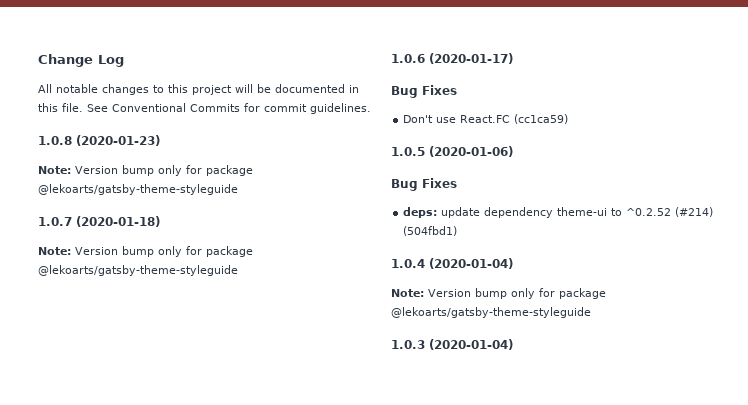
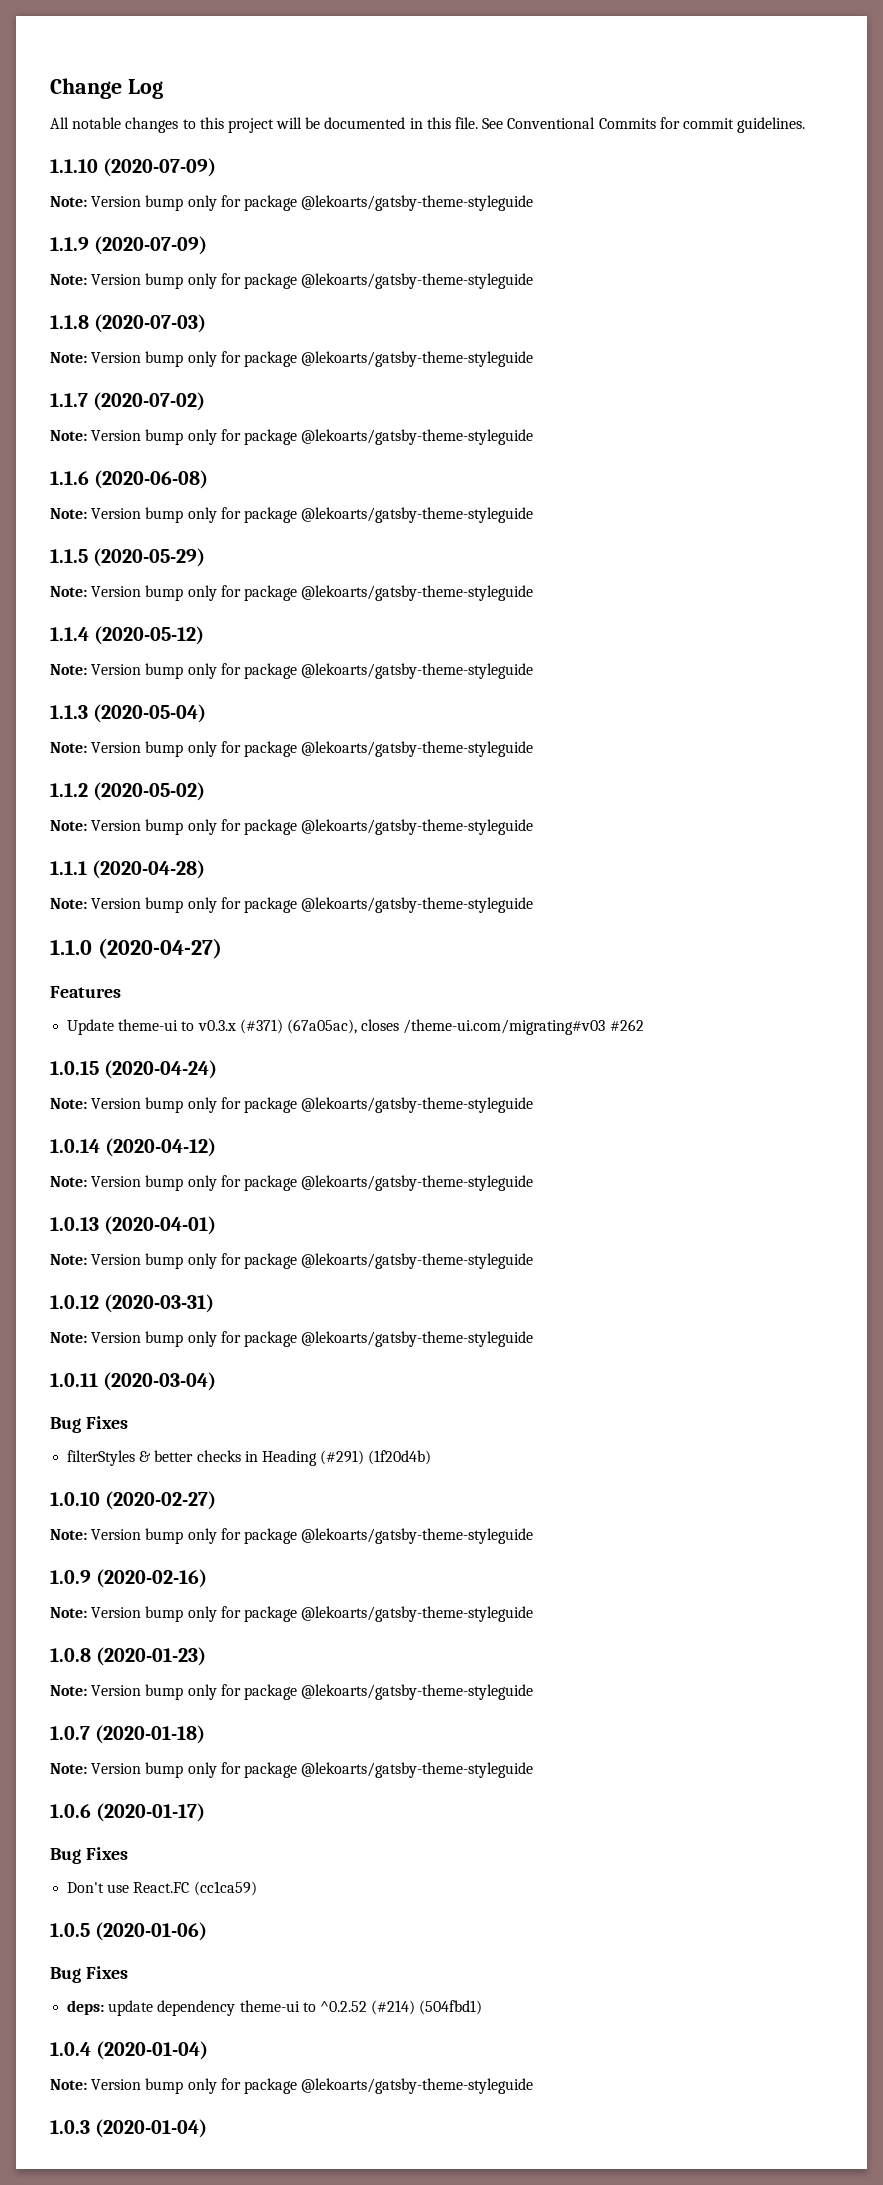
+ 1.1.10 (2020-07-09)
+ Note: Version bump only for package @lekoarts/gatsby-theme-styleguide
+ 1.1.9 (2020-07-09)
+ Note: Version bump only for package @lekoarts/gatsby-theme-styleguide
+ 1.1.8 (2020-07-03)
+ Note: Version bump only for package @lekoarts/gatsby-theme-styleguide
+ 1.1.7 (2020-07-02)
+ Note: Version bump only for package @lekoarts/gatsby-theme-styleguide
+ 1.1.6 (2020-06-08)
+ Note: Version bump only for package @lekoarts/gatsby-theme-styleguide
+ 1.1.5 (2020-05-29)
+ Note: Version bump only for package @lekoarts/gatsby-theme-styleguide
+ 1.1.4 (2020-05-12)
+ Note: Version bump only for package @lekoarts/gatsby-theme-styleguide
+ 1.1.3 (2020-05-04)
+ Note: Version bump only for package @lekoarts/gatsby-theme-styleguide
+ 1.1.2 (2020-05-02)
+ Note: Version bump only for package @lekoarts/gatsby-theme-styleguide
+ 1.1.1 (2020-04-28)
+ Note: Version bump only for package @lekoarts/gatsby-theme-styleguide
+ 1.1.0 (2020-04-27)
+ Features
+ Update theme-ui to v0.3.x (#371) (67a05ac), closes /theme-ui.com/migrating#v03 #262
+ 1.0.15 (2020-04-24)
+ Note: Version bump only for package @lekoarts/gatsby-theme-styleguide
+ 1.0.14 (2020-04-12)
+ Note: Version bump only for package @lekoarts/gatsby-theme-styleguide
+ 1.0.13 (2020-04-01)
+ Note: Version bump only for package @lekoarts/gatsby-theme-styleguide
+ 1.0.12 (2020-03-31)
+ Note: Version bump only for package @lekoarts/gatsby-theme-styleguide
+ 1.0.11 (2020-03-04)
+ Bug Fixes
+ filterStyles & better checks in Heading (#291) (1f20d4b)
+ 1.0.10 (2020-02-27)
+ Note: Version bump only for package @lekoarts/gatsby-theme-styleguide
+ 1.0.9 (2020-02-16)
+ Note: Version bump only for package @lekoarts/gatsby-theme-styleguide

